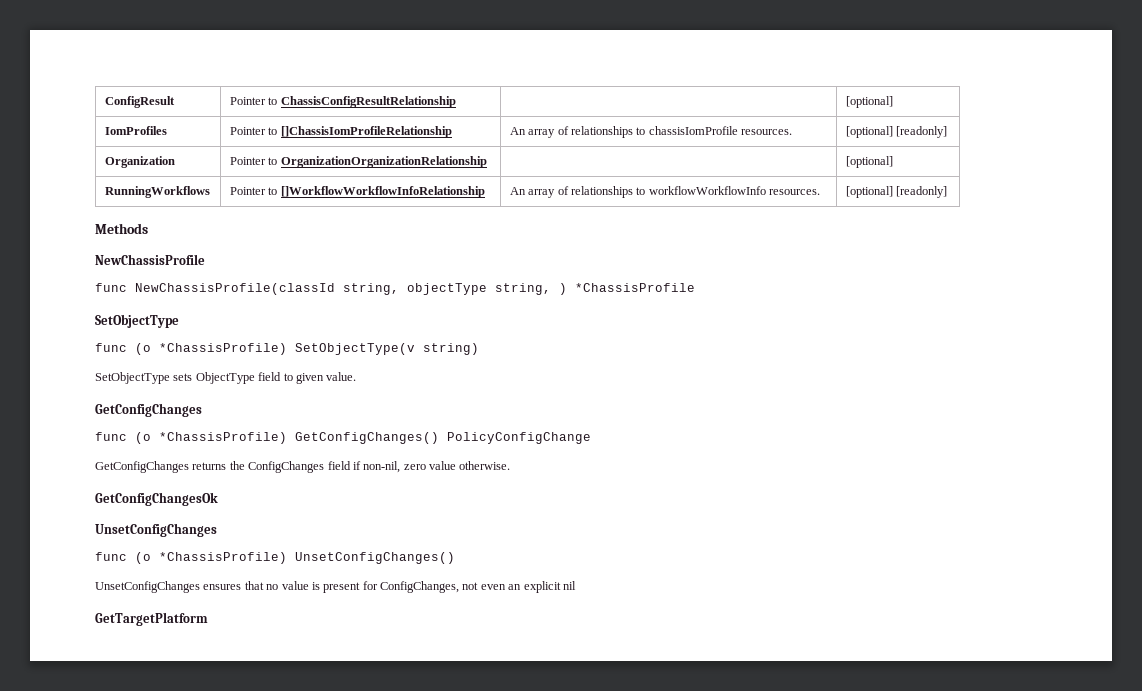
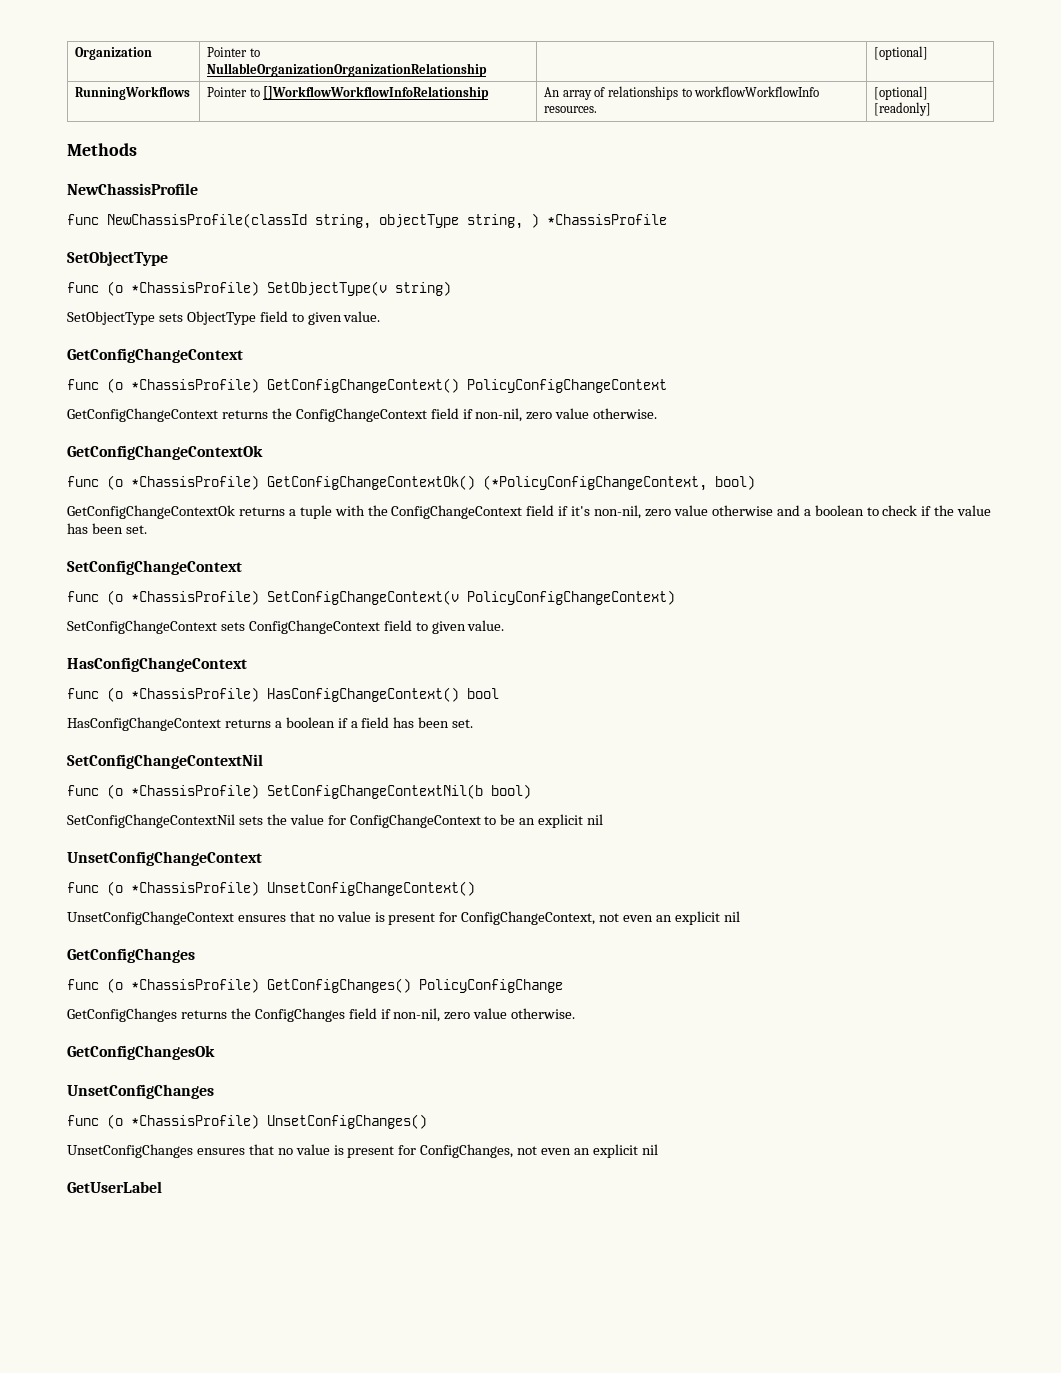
- ConfigResult | Pointer to ChassisConfigResultRelationship | | [optional]
- IomProfiles | Pointer to []ChassisIomProfileRelationship | An array of relationships to chassisIomProfile resources. | [optional] [readonly]
- Organization | Pointer to OrganizationOrganizationRelationship | | [optional]
+ Organization | Pointer to NullableOrganizationOrganizationRelationship | | [optional]
  SetObjectType sets ObjectType field to given value.
+ GetConfigChangeContext
+ func (o *ChassisProfile) GetConfigChangeContext() PolicyConfigChangeContext
+ GetConfigChangeContext returns the ConfigChangeContext field if non-nil, zero value otherwise.
+ GetConfigChangeContextOk
+ func (o *ChassisProfile) GetConfigChangeContextOk() (*PolicyConfigChangeContext, bool)
+ GetConfigChangeContextOk returns a tuple with the ConfigChangeContext field if it's non-nil, zero value otherwise and a boolean to check if the value has been set.
+ SetConfigChangeContext
+ func (o *ChassisProfile) SetConfigChangeContext(v PolicyConfigChangeContext)
+ SetConfigChangeContext sets ConfigChangeContext field to given value.
+ HasConfigChangeContext
+ func (o *ChassisProfile) HasConfigChangeContext() bool
+ HasConfigChangeContext returns a boolean if a field has been set.
+ SetConfigChangeContextNil
+ func (o *ChassisProfile) SetConfigChangeContextNil(b bool)
+ SetConfigChangeContextNil sets the value for ConfigChangeContext to be an explicit nil
+ UnsetConfigChangeContext
+ func (o *ChassisProfile) UnsetConfigChangeContext()
+ UnsetConfigChangeContext ensures that no value is present for ConfigChangeContext, not even an explicit nil
- GetTargetPlatform
+ GetUserLabel

